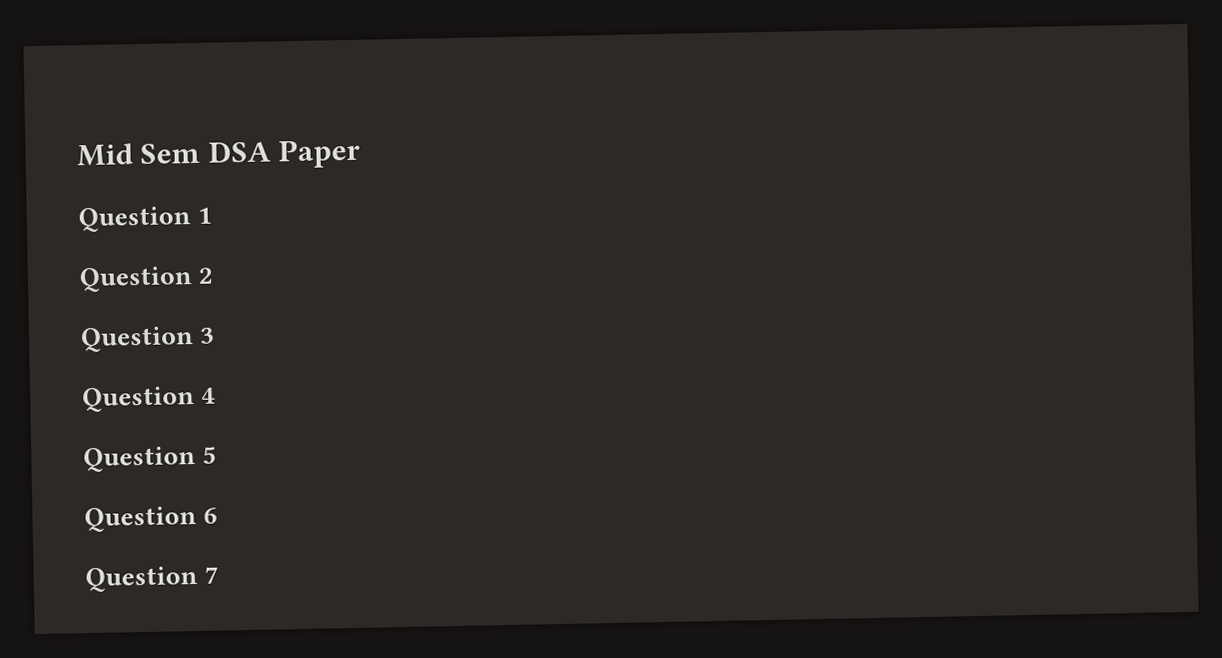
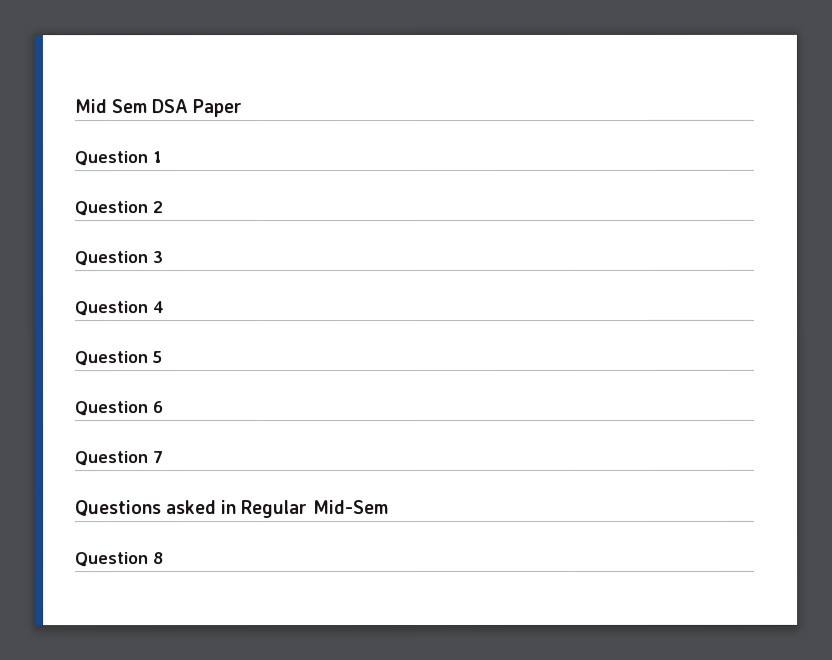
+ Questions asked in Regular Mid-Sem
+ Question 8

